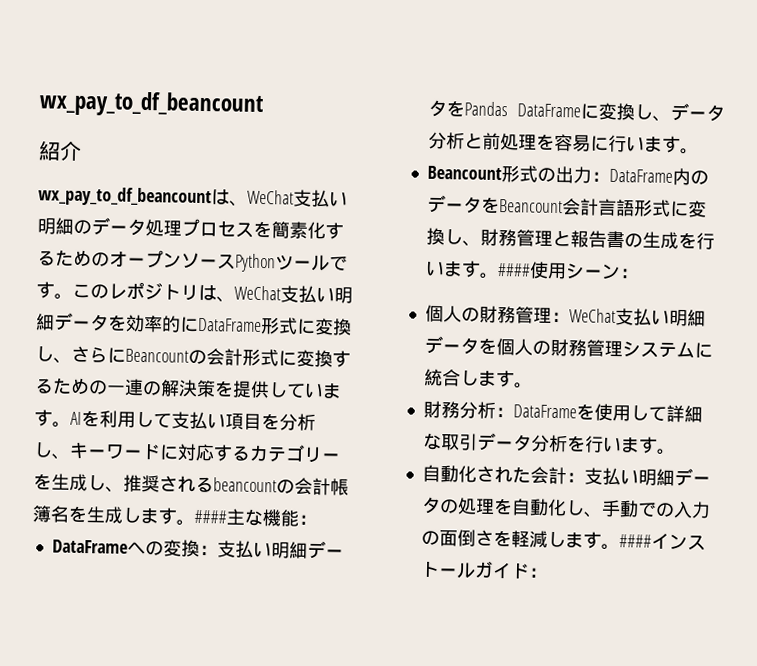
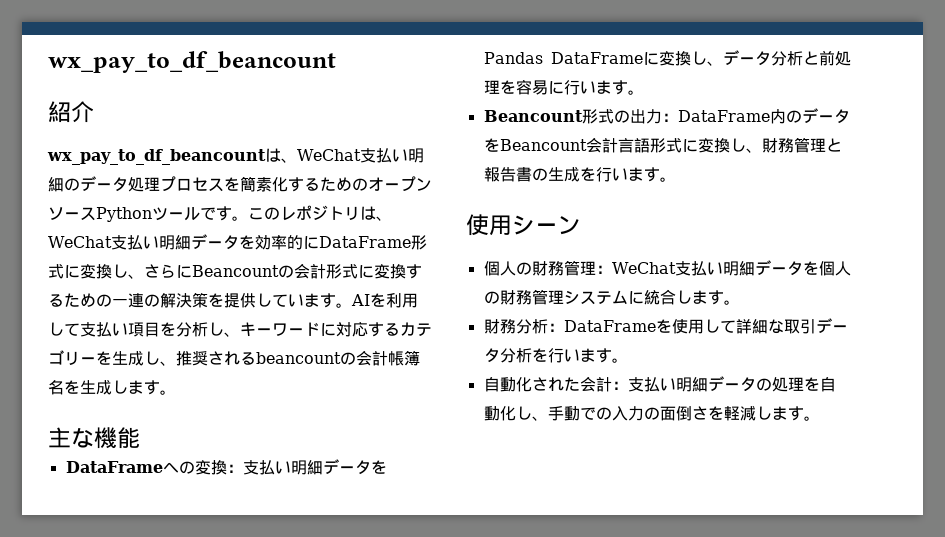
- AIを利用して支払い項目を分析し、キーワードに対応するカテゴリーを生成し、推奨されるbeancountの会計帳簿名を生成します。####主な機能：
+ AIを利用して支払い項目を分析し、キーワードに対応するカテゴリーを生成し、推奨されるbeancountの会計帳簿名を生成します。
+ 主な機能
- Beancount形式の出力：DataFrame内のデータをBeancount会計言語形式に変換し、財務管理と報告書の生成を行います。####使用シーン：
+ Beancount形式の出力：DataFrame内のデータをBeancount会計言語形式に変換し、財務管理と報告書の生成を行います。
+ 使用シーン
- ####インストールガイド：

